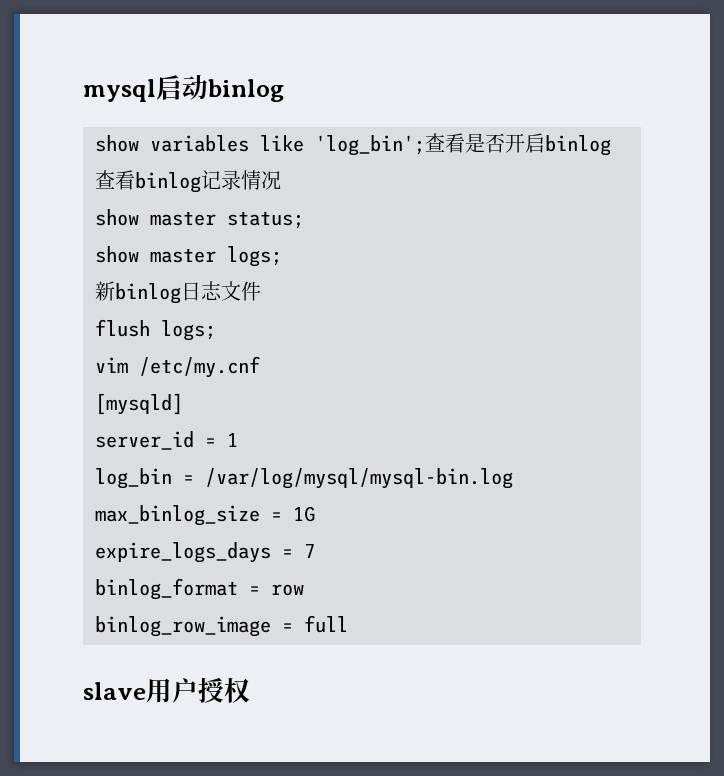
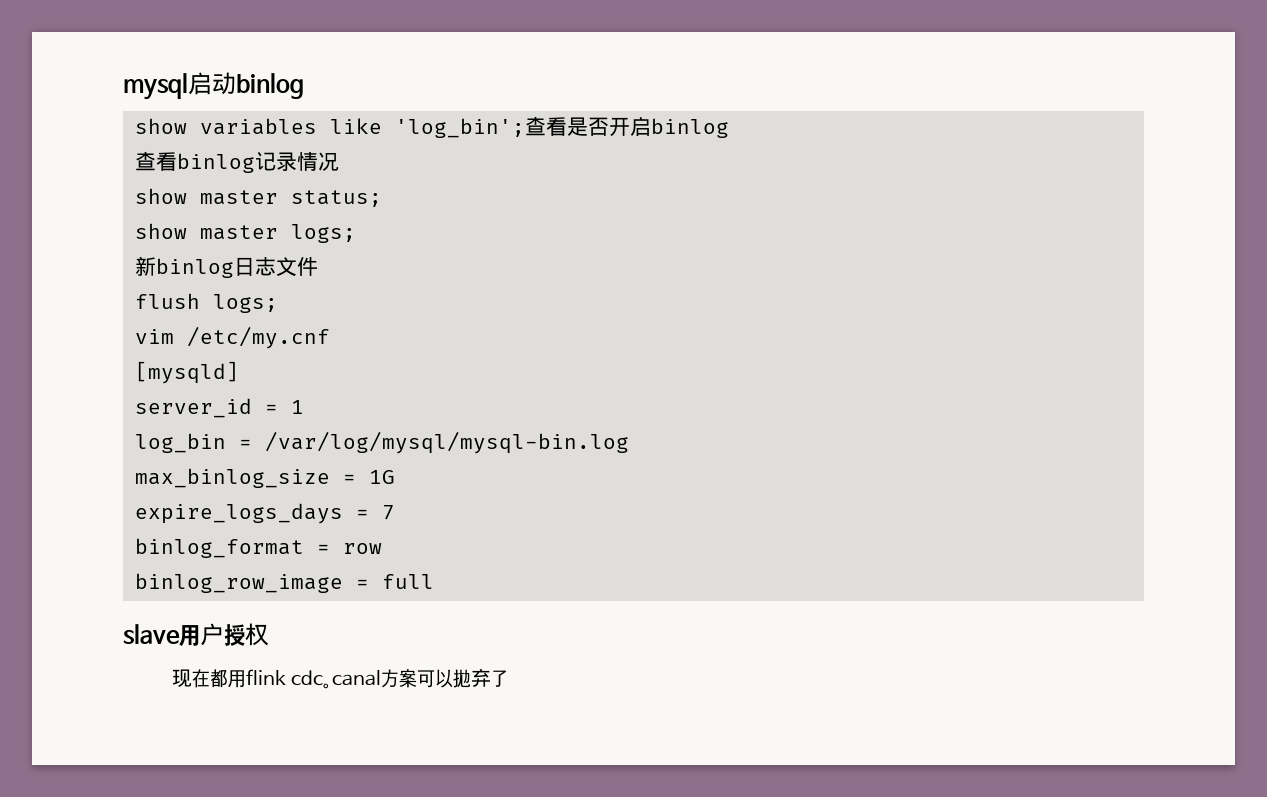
+ 现在都用flink cdc。canal方案可以抛弃了

